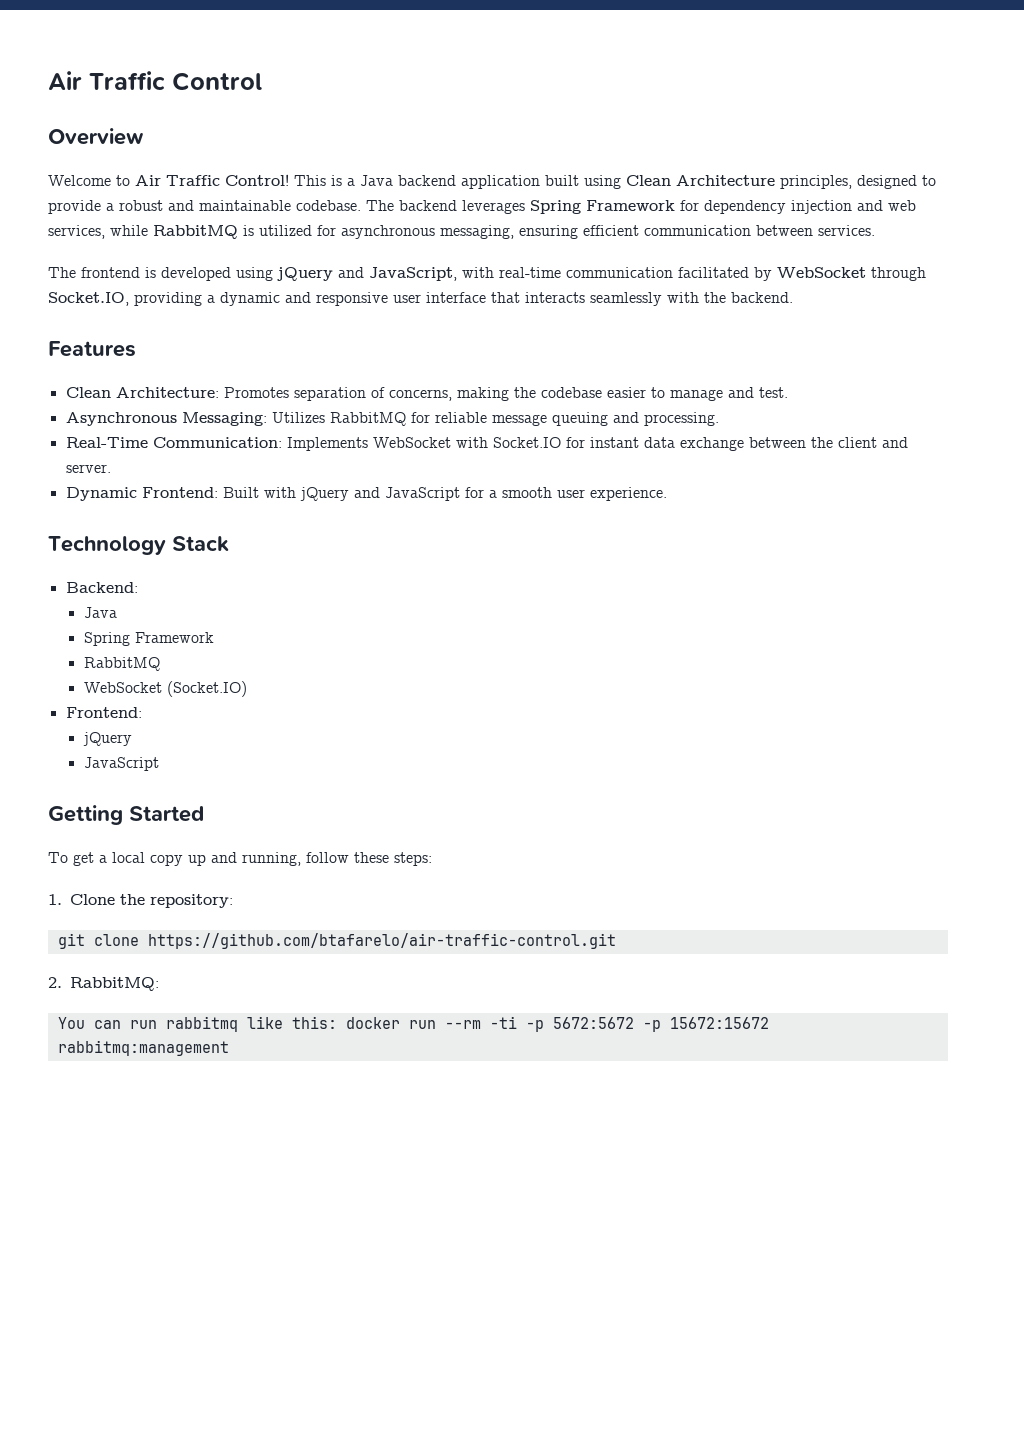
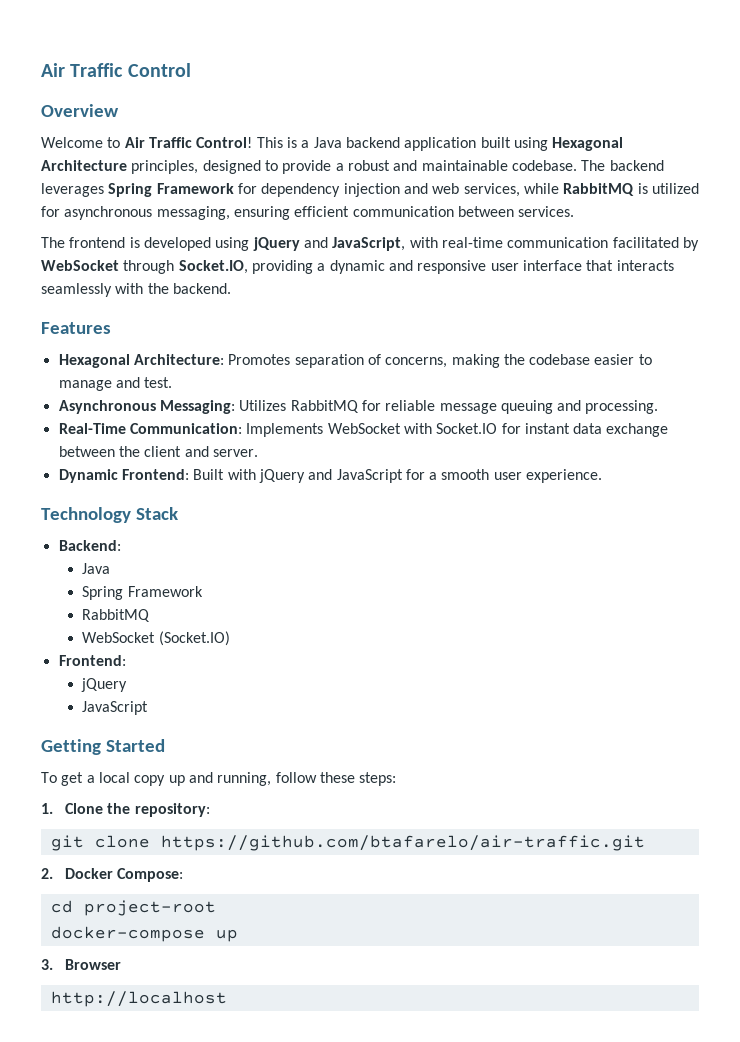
- This is a Java backend application built using Clean Architecture principles, designed to provide a robust and maintainable codebase.
+ This is a Java backend application built using Hexagonal Architecture principles, designed to provide a robust and maintainable codebase.
- Clean Architecture: Promotes separation of concerns, making the codebase easier to manage and test.
+ Hexagonal Architecture: Promotes separation of concerns, making the codebase easier to manage and test.
- git clone https://github.com/btafarelo/air-traffic-control.git
+ git clone https://github.com/btafarelo/air-traffic.git
- 2. RabbitMQ:
- You can run rabbitmq like this: docker run --rm -ti -p 5672:5672 -p 15672:15672 rabbitmq:management
+ 2. Docker Compose:
+ cd project-root
+ docker-compose up
+ 3. Browser
+ http://localhost

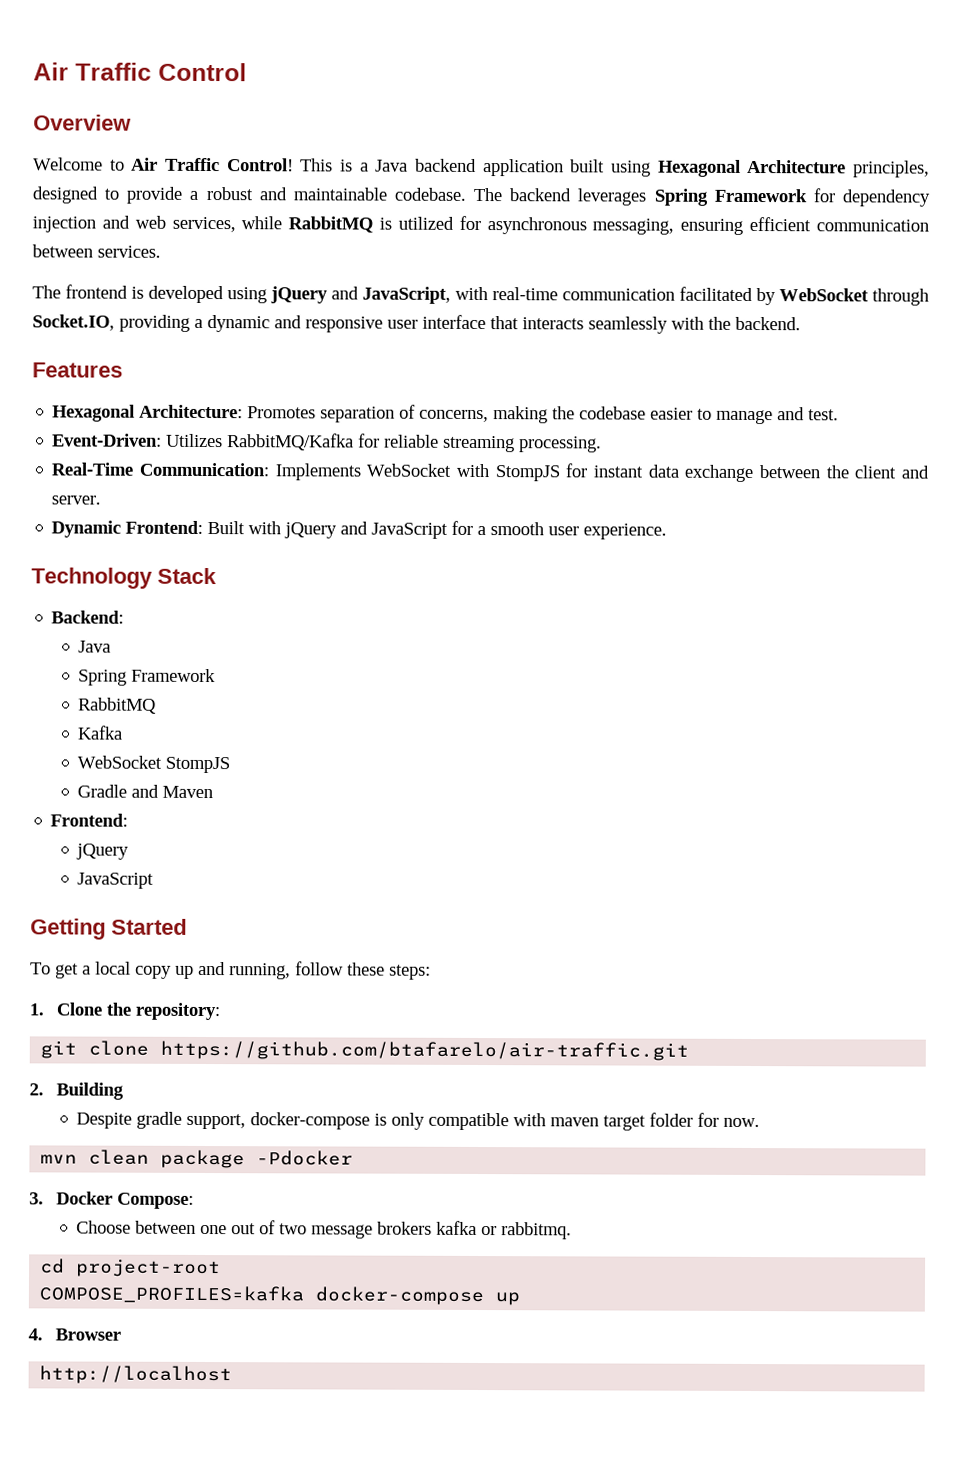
- Asynchronous Messaging: Utilizes RabbitMQ for reliable message queuing and processing.
+ Event-Driven: Utilizes RabbitMQ/Kafka for reliable streaming processing.
- Real-Time Communication: Implements WebSocket with Socket.IO for instant data exchange between the client and server.
+ Real-Time Communication: Implements WebSocket with StompJS for instant data exchange between the client and server.
- WebSocket (Socket.IO)
+ Kafka
+ WebSocket StompJS
+ Gradle and Maven
- 2. Docker Compose:
+ 2. Building
+ Despite gradle support, docker-compose is only compatible with maven target folder for now.
+ mvn clean package -Pdocker
+ 3. Docker Compose:
+ Choose between one out of two message brokers kafka or rabbitmq.
- docker-compose up
+ COMPOSE_PROFILES=kafka docker-compose up
- 3. Browser
+ 4. Browser

